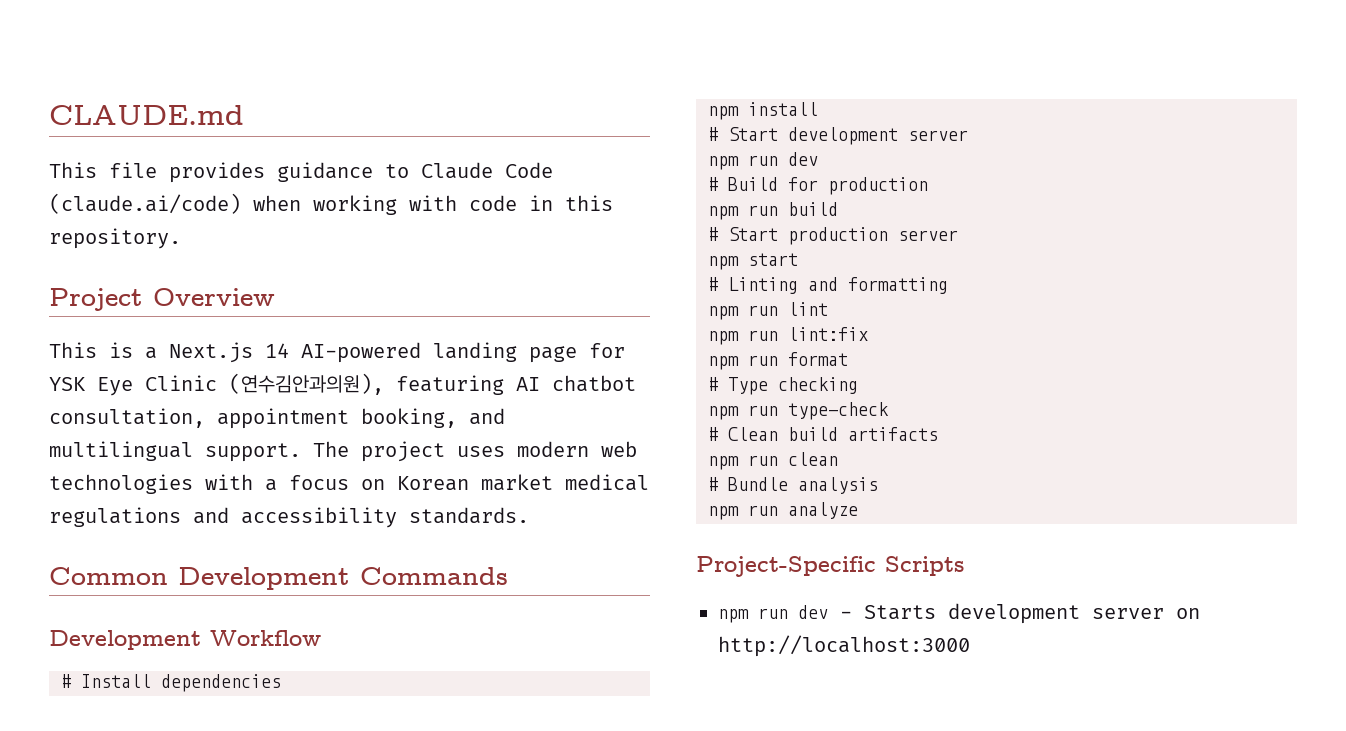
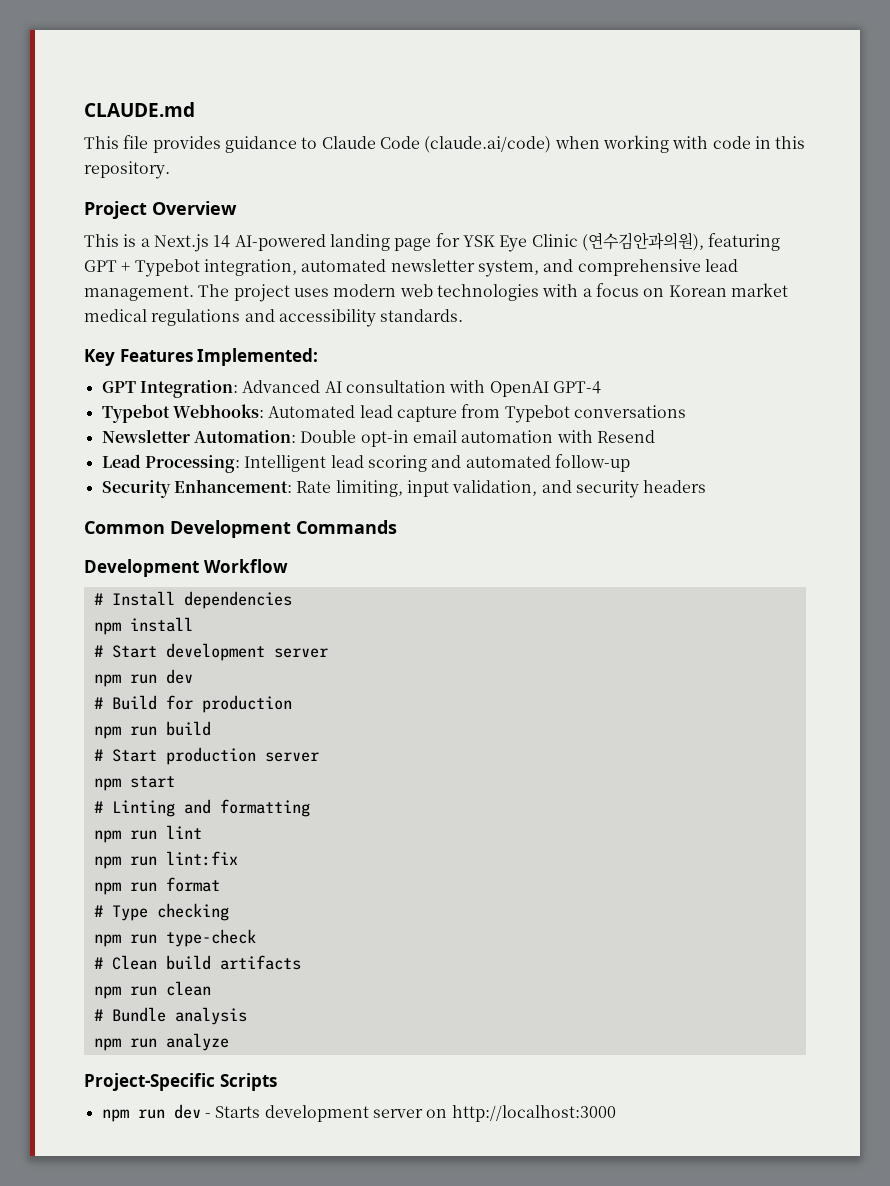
- This is a Next.js 14 AI-powered landing page for YSK Eye Clinic (연수김안과의원), featuring AI chatbot consultation, appointment booking, and multilingual support.
+ This is a Next.js 14 AI-powered landing page for YSK Eye Clinic (연수김안과의원), featuring GPT + Typebot integration, automated newsletter system, and comprehensive lead management.
+ Key Features Implemented:
+ GPT Integration: Advanced AI consultation with OpenAI GPT-4
+ Typebot Webhooks: Automated lead capture from Typebot conversations
+ Newsletter Automation: Double opt-in email automation with Resend
+ Lead Processing: Intelligent lead scoring and automated follow-up
+ Security Enhancement: Rate limiting, input validation, and security headers

